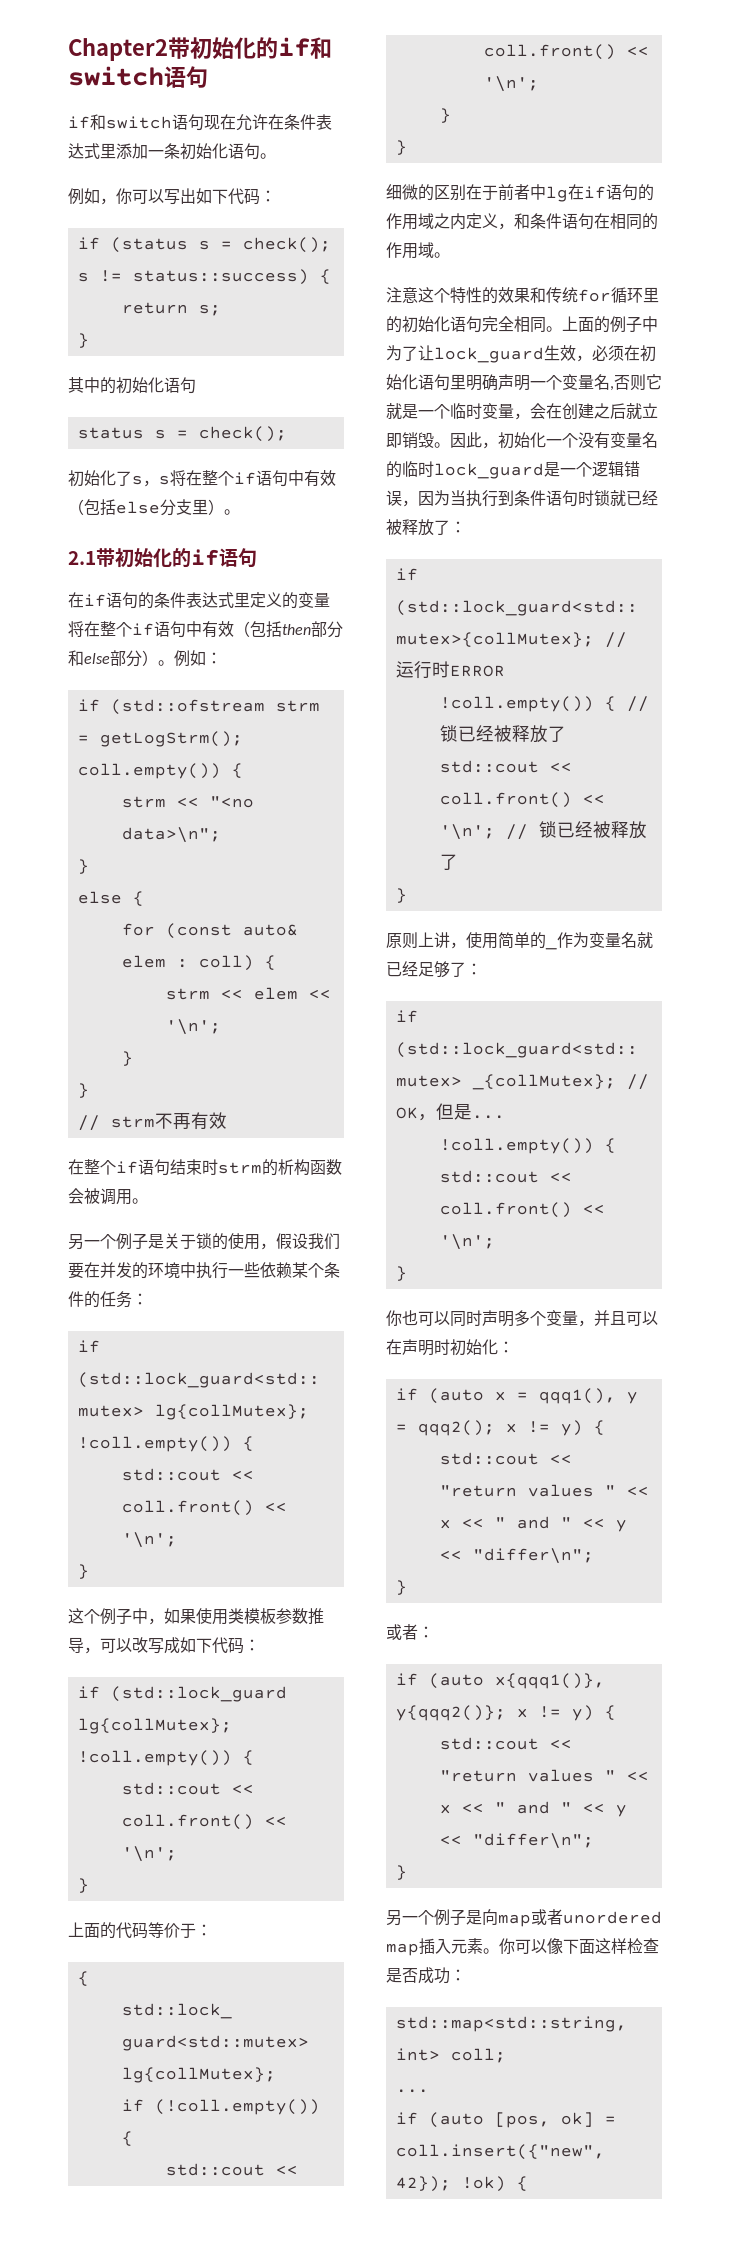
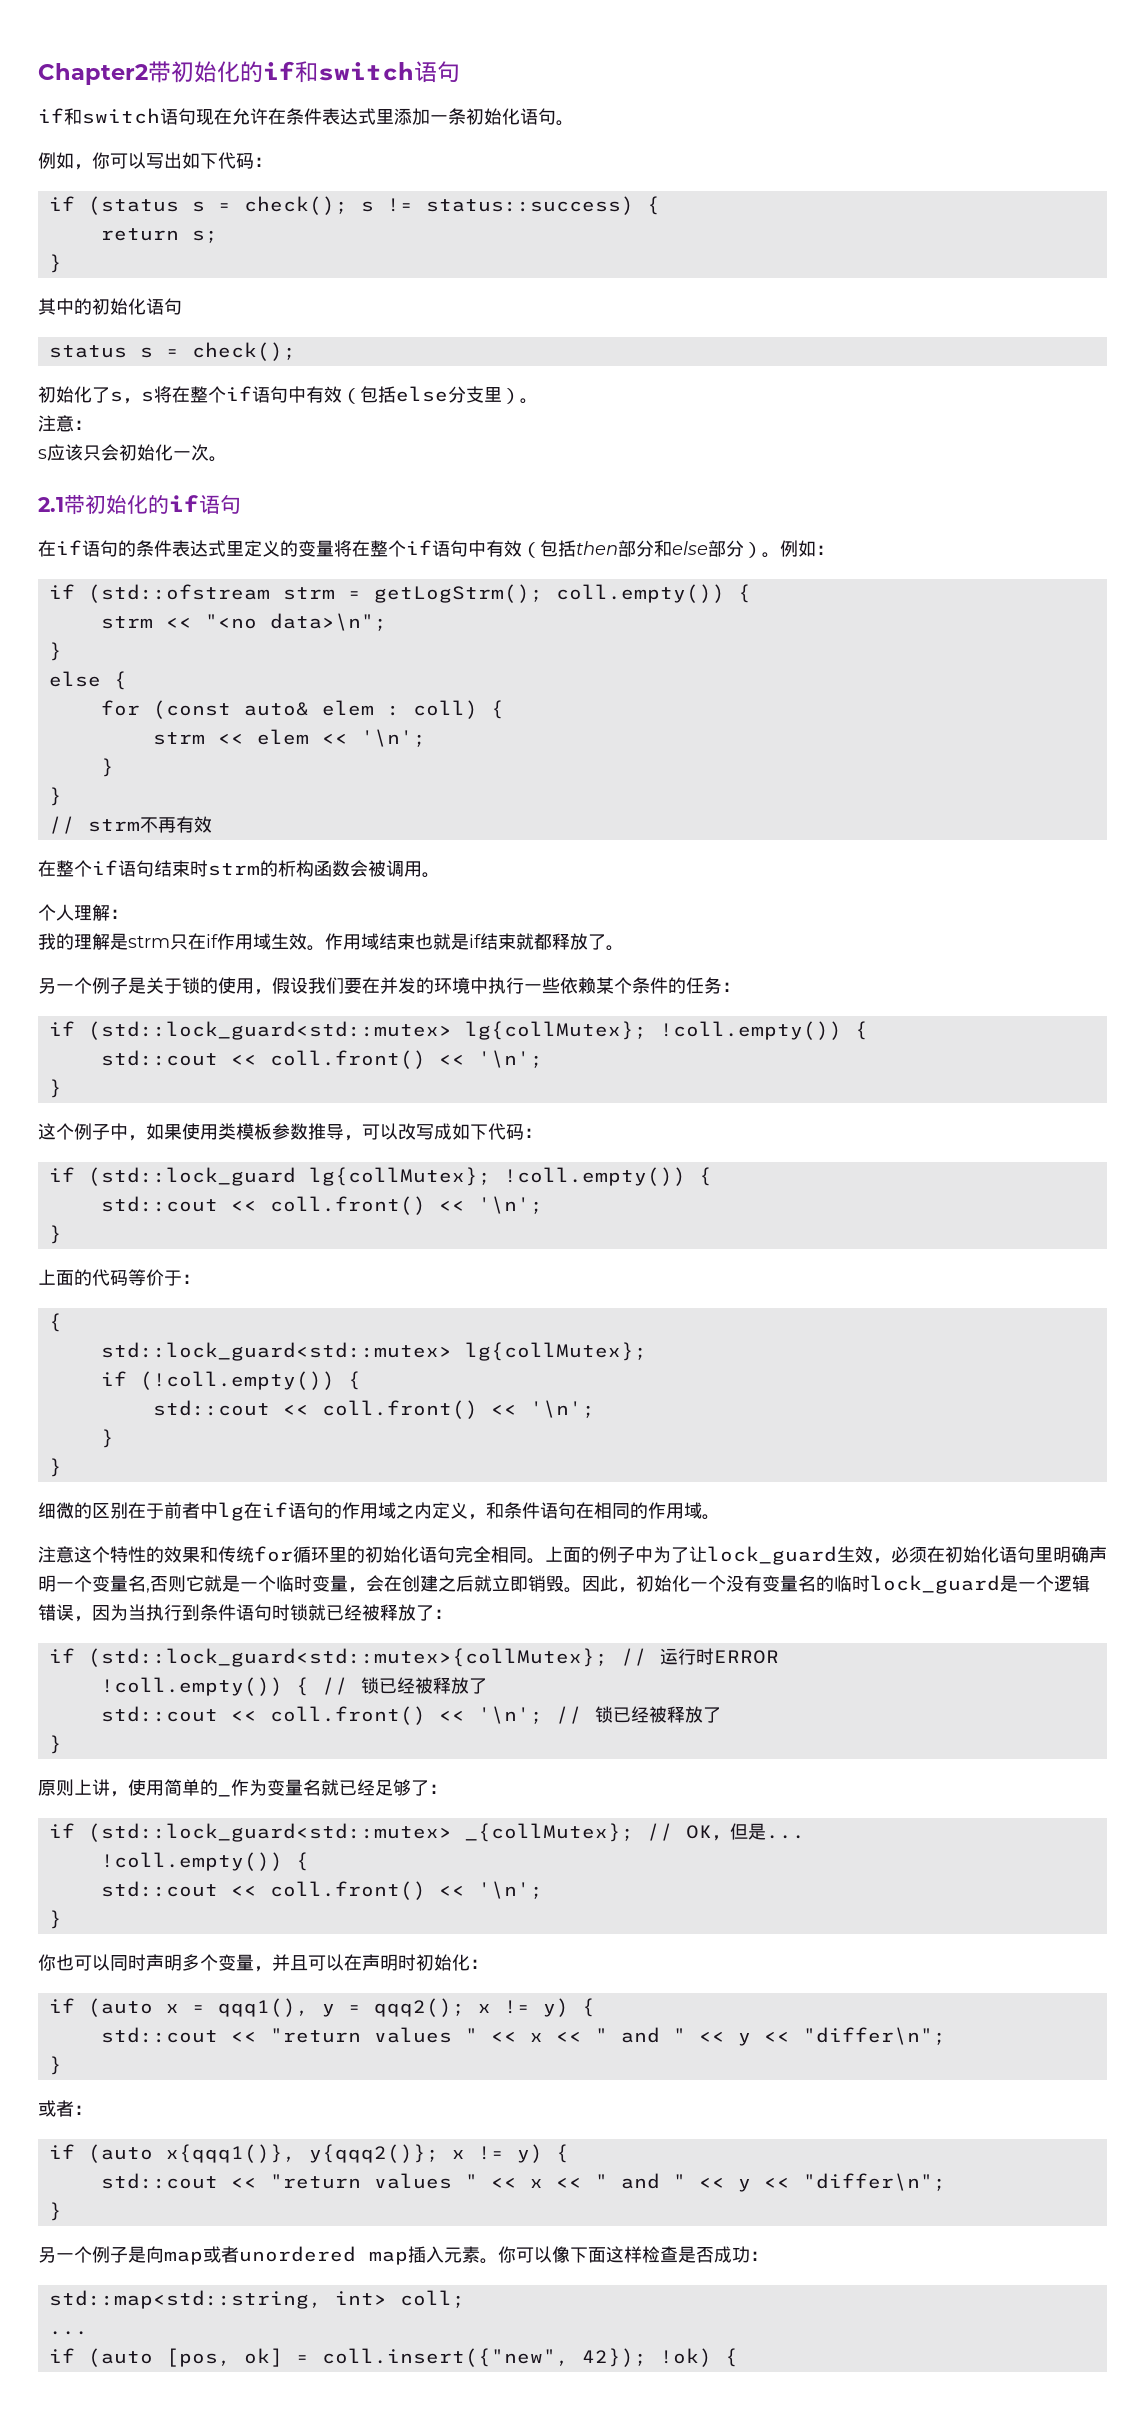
+ 注意：
+ s应该只会初始化一次。
+ 个人理解：
+ 我的理解是strm只在if作用域生效。作用域结束也就是if结束就都释放了。

